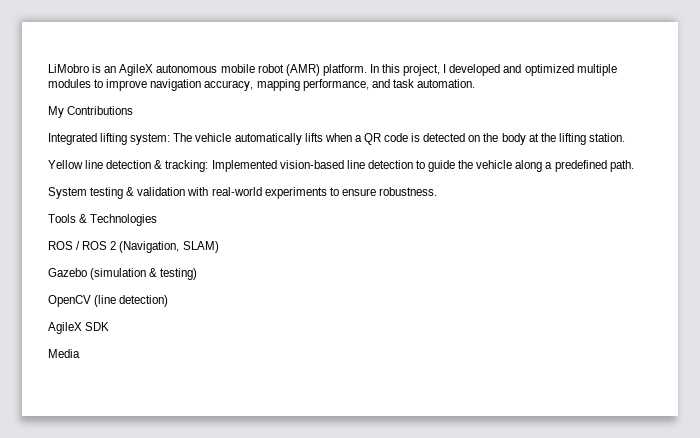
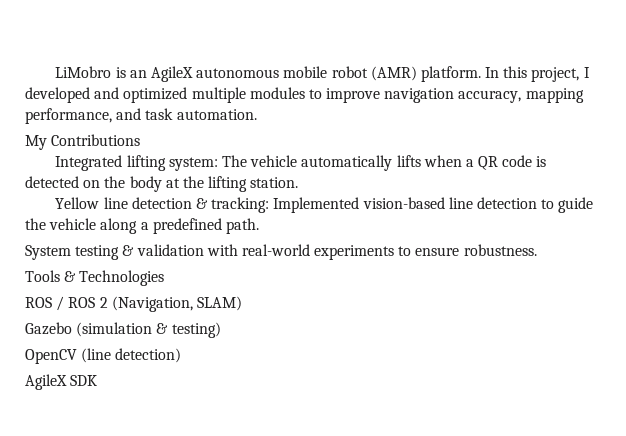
- Media

